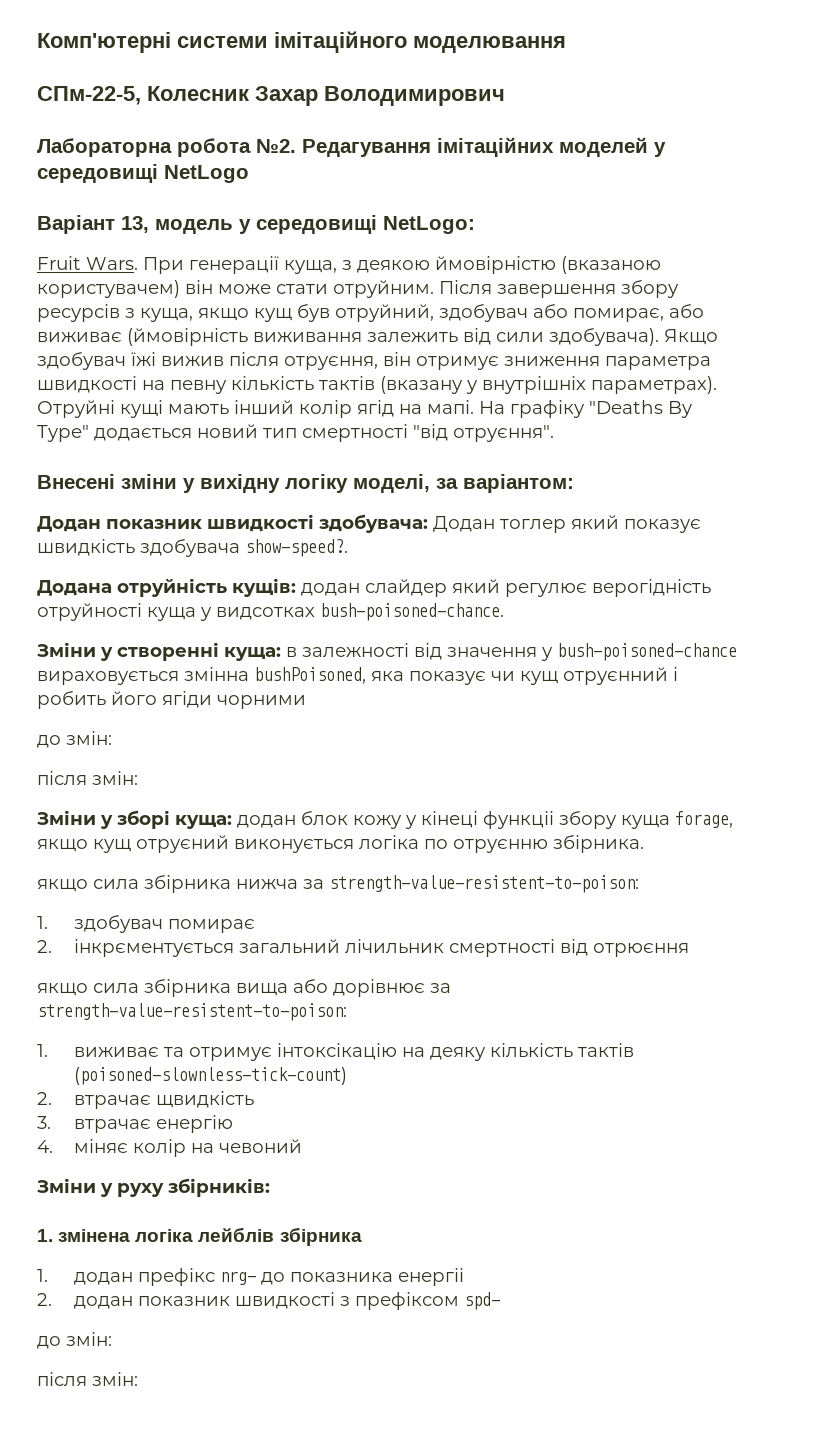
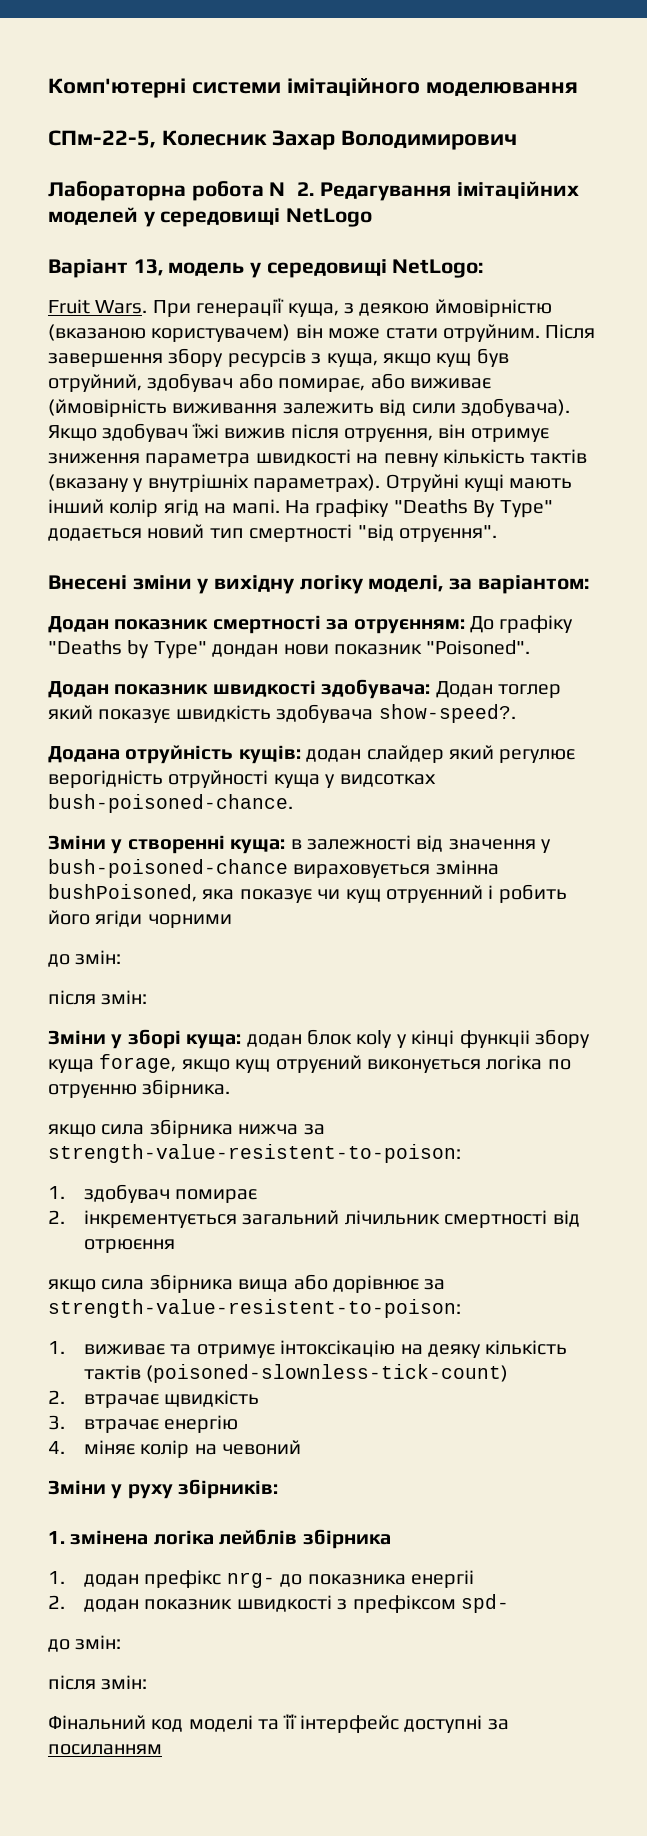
+ Додан показник смертності за отруєнням: До графіку "Deaths by Type" дондан нови показник "Poisoned".
- Зміни у зборі куща: додан блок кожу у кінеці функціі збору куща forage, якщо кущ отруєний виконується логіка по отруєнню збірника.
+ Зміни у зборі куща: додан блок коlу у кінці функціі збору куща forage, якщо кущ отруєний виконується логіка по отруєнню збірника.
+ Фінальний код моделі та її інтерфейс доступні за посиланням

